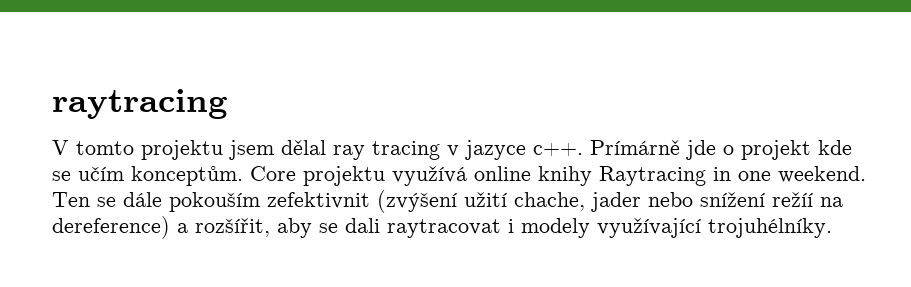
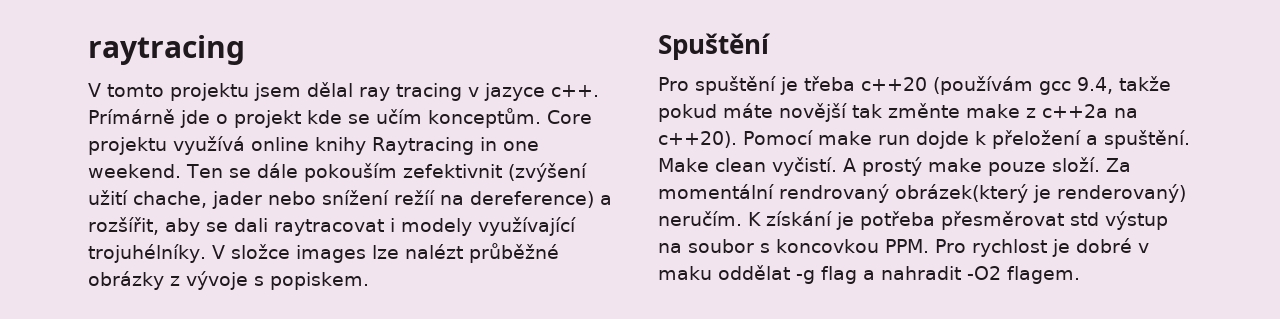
+ V složce images lze nalézt průběžné obrázky z vývoje s popiskem.
+ Spuštění
+ Pro spuštění je třeba c++20 (používám gcc 9.4, takže pokud máte novější tak změnte make z c++2a na c++20). Pomocí make run dojde k přeložení a spuštění. Make clean vyčistí. A prostý make pouze složí. Za momentální rendrovaný obrázek(který je renderovaný) neručím. K získání je potřeba přesměrovat std výstup na soubor s koncovkou PPM. Pro rychlost je dobré v maku oddělat -g flag a nahradit -O2 flagem.

